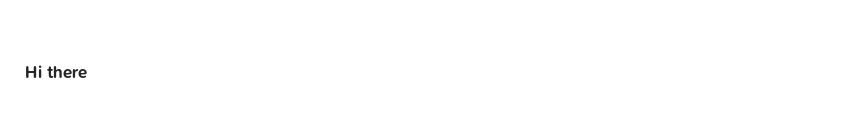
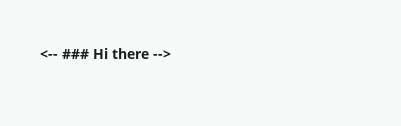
- Hi there
+ <-- ### Hi there -->

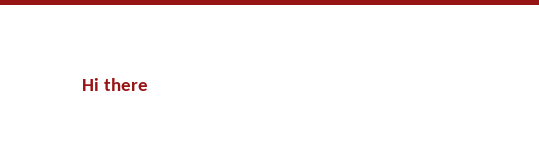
- <-- ### Hi there -->
+ Hi there

